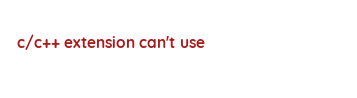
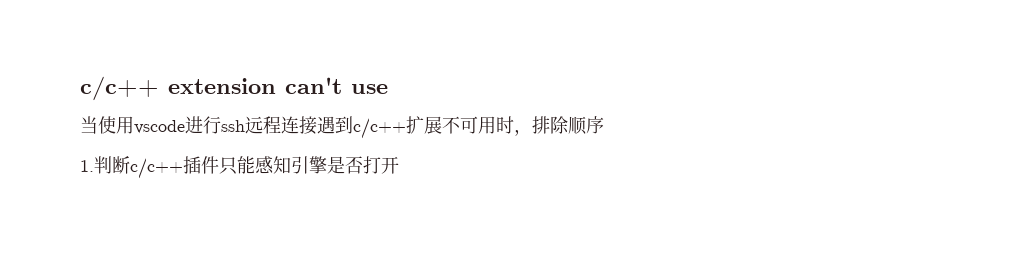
+ 当使用vscode进行ssh远程连接遇到c/c++扩展不可用时，排除顺序
+ 1.判断c/c++插件只能感知引擎是否打开

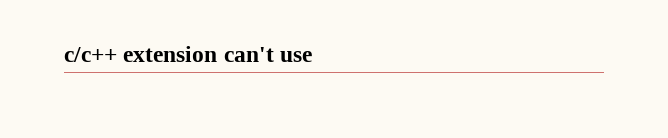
- 当使用vscode进行ssh远程连接遇到c/c++扩展不可用时，排除顺序
- 1.判断c/c++插件只能感知引擎是否打开

